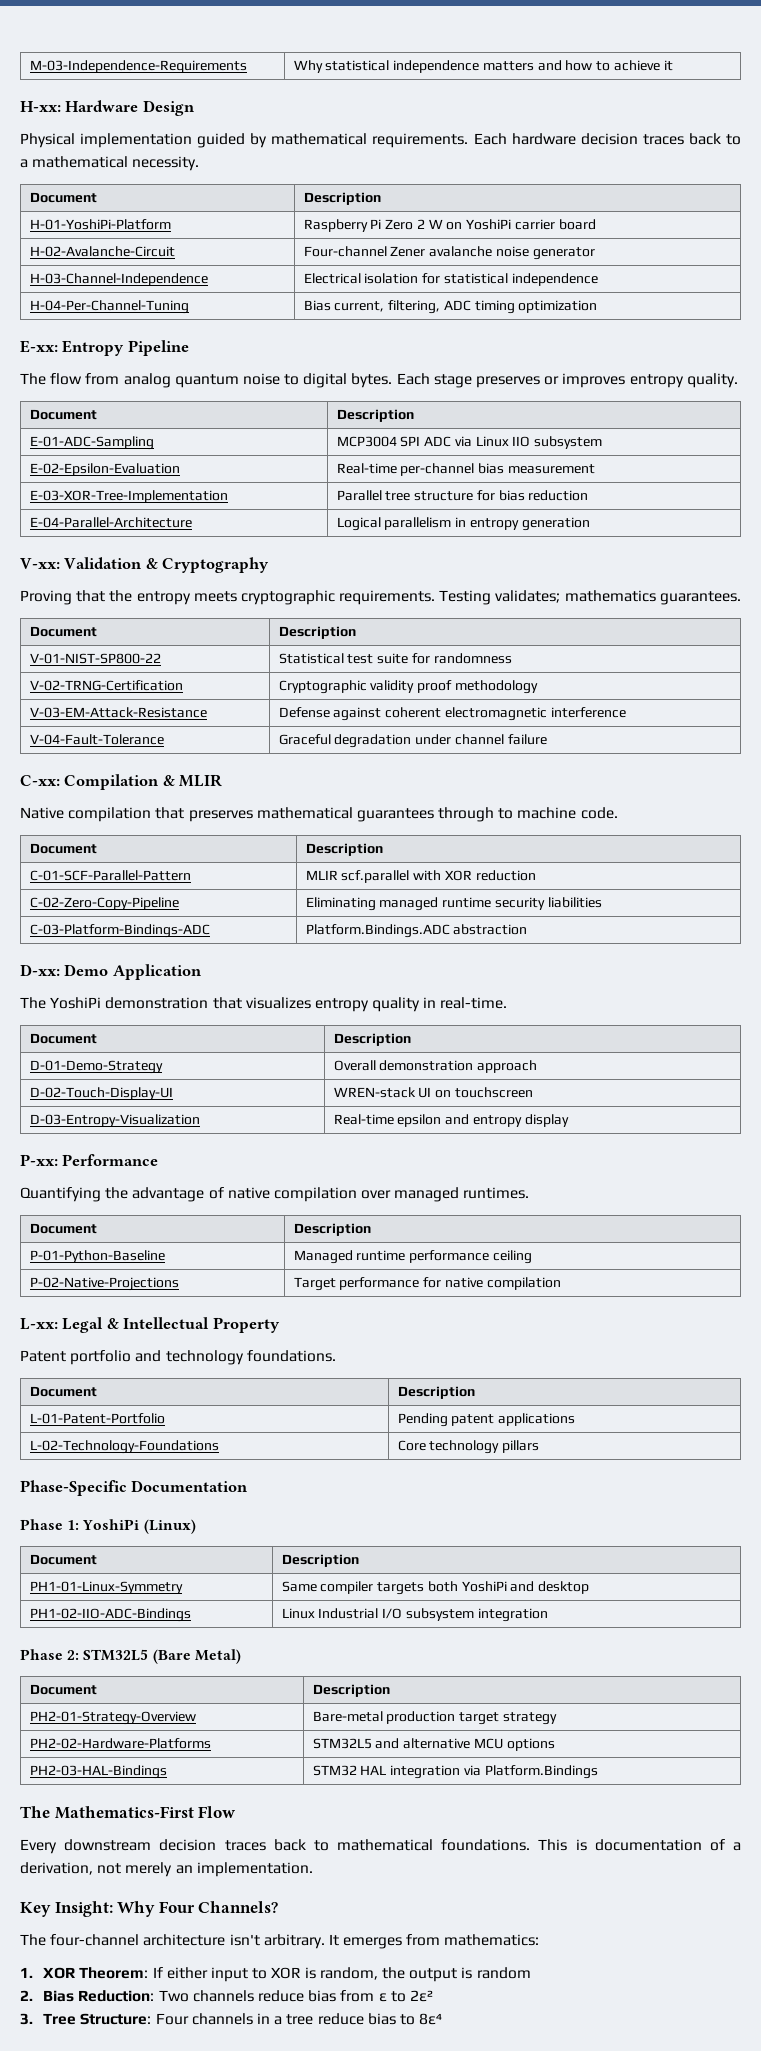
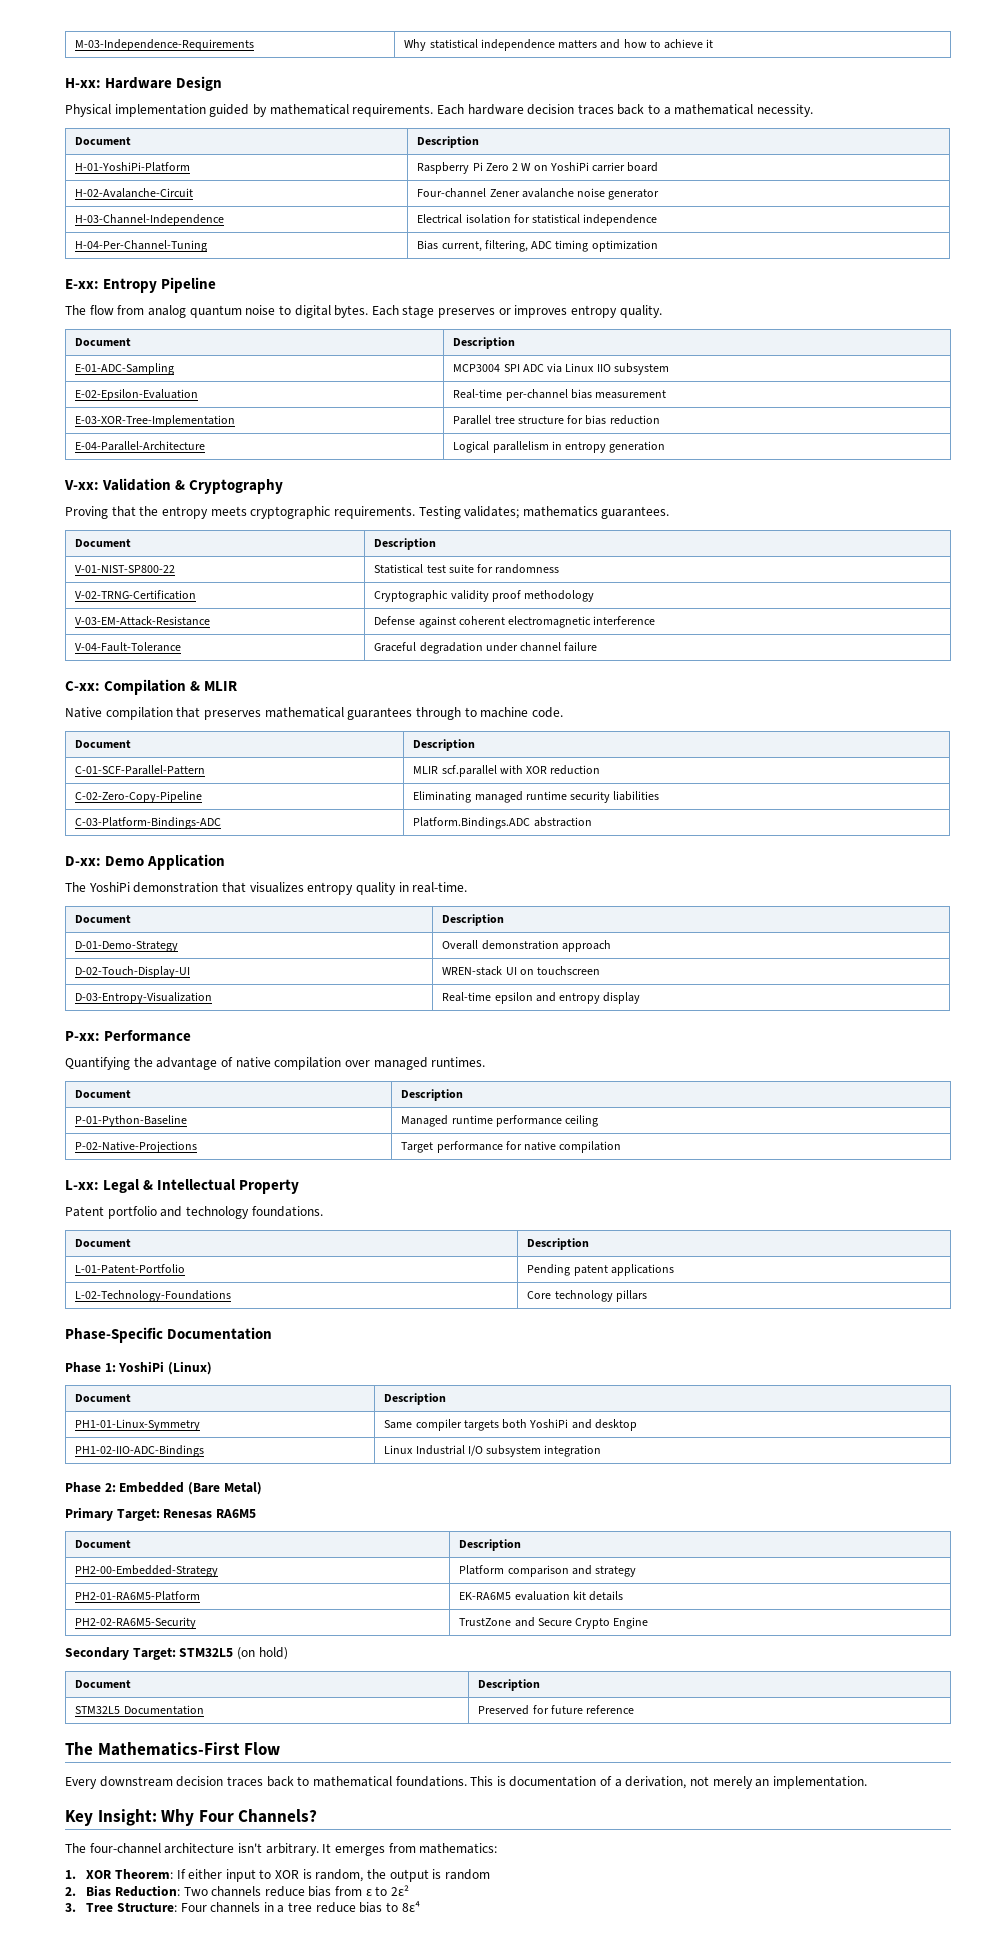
- Phase 2: STM32L5 (Bare Metal)
+ Phase 2: Embedded (Bare Metal)
+ Primary Target: Renesas RA6M5
  Document | Description
- PH2-01-Strategy-Overview | Bare-metal production target strategy
- PH2-02-Hardware-Platforms | STM32L5 and alternative MCU options
- PH2-03-HAL-Bindings | STM32 HAL integration via Platform.Bindings
+ PH2-00-Embedded-Strategy | Platform comparison and strategy
+ PH2-01-RA6M5-Platform | EK-RA6M5 evaluation kit details
+ PH2-02-RA6M5-Security | TrustZone and Secure Crypto Engine
+ Secondary Target: STM32L5 (on hold)
+ Document | Description
+ STM32L5 Documentation | Preserved for future reference

